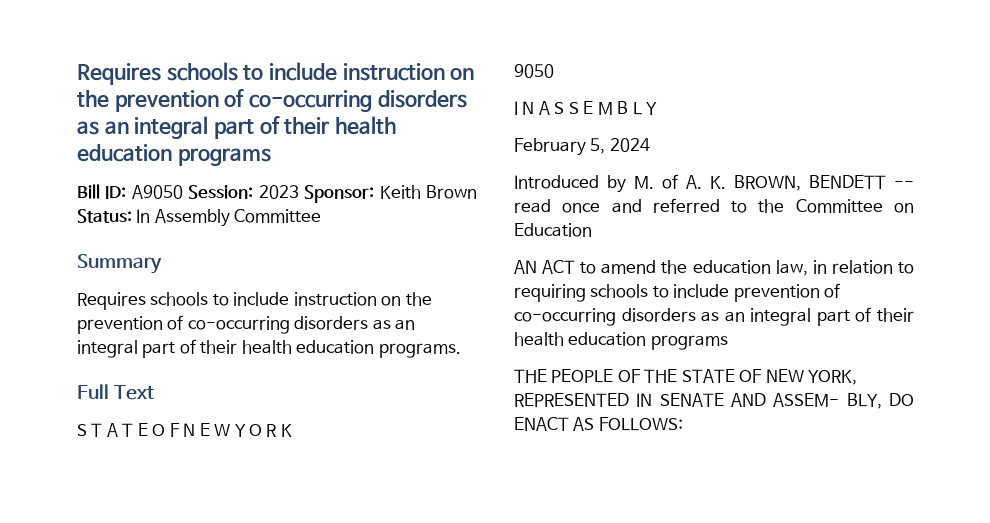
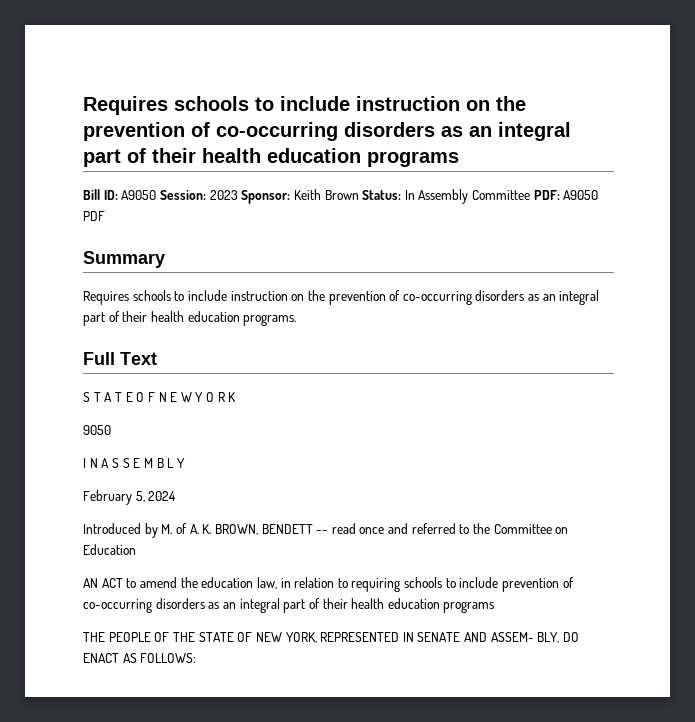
- Bill ID: A9050 Session: 2023 Sponsor: Keith Brown Status: In Assembly Committee
+ Bill ID: A9050 Session: 2023 Sponsor: Keith Brown Status: In Assembly Committee PDF: A9050 PDF

